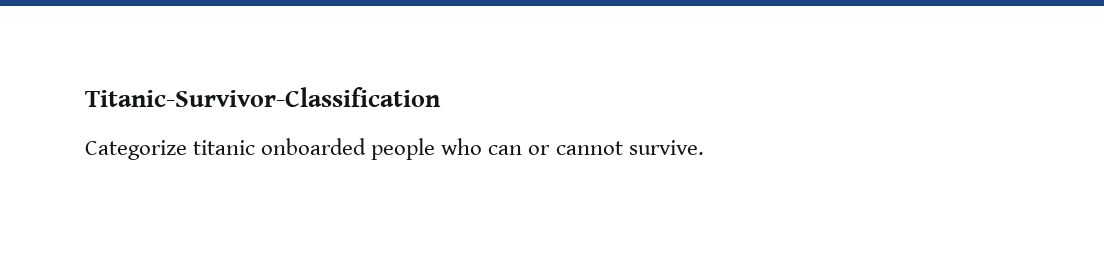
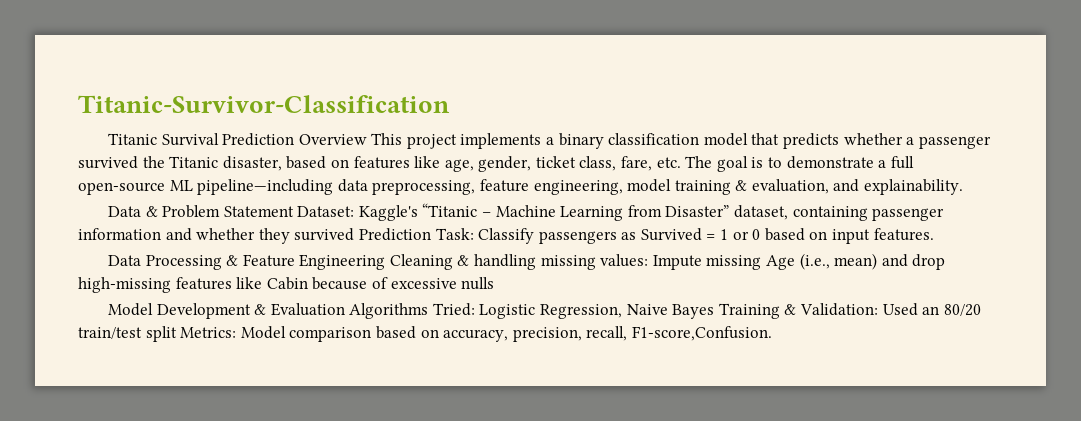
- Categorize titanic onboarded people who can or cannot survive.
+ Titanic Survival Prediction Overview This project implements a binary classification model that predicts whether a passenger survived the Titanic disaster, based on features like age, gender, ticket class, fare, etc. The goal is to demonstrate a full open‑source ML pipeline—including data preprocessing, feature engineering, model training & evaluation, and explainability.
+ Data & Problem Statement Dataset: Kaggle's “Titanic – Machine Learning from Disaster” dataset, containing passenger information and whether they survived Prediction Task: Classify passengers as Survived = 1 or 0 based on input features.
+ Data Processing & Feature Engineering Cleaning & handling missing values: Impute missing Age (i.e., mean) and drop high-missing features like Cabin because of excessive nulls
+ Model Development & Evaluation Algorithms Tried: Logistic Regression, Naive Bayes Training & Validation: Used an 80/20 train/test split Metrics: Model comparison based on accuracy, precision, recall, F1-score,Confusion.

